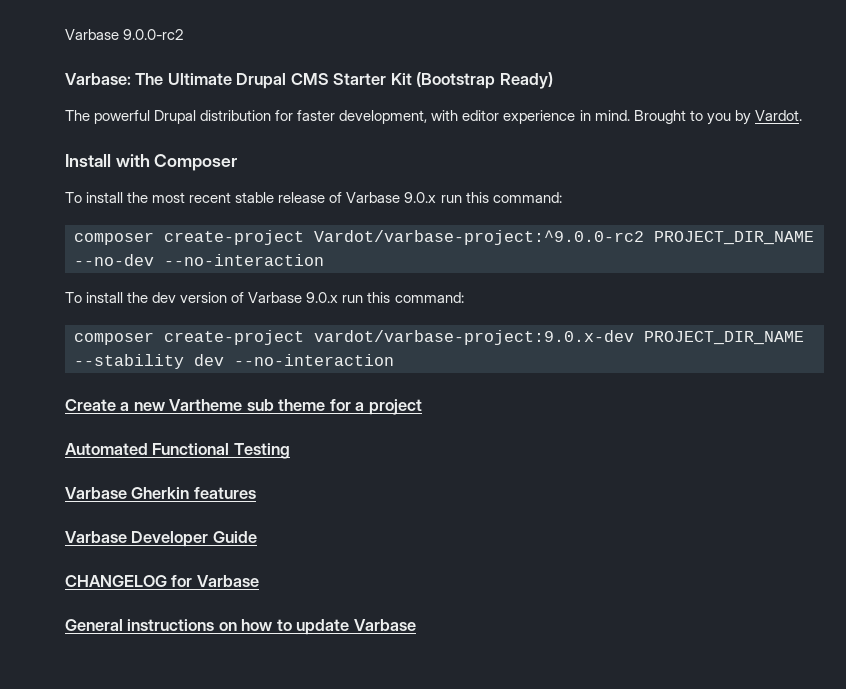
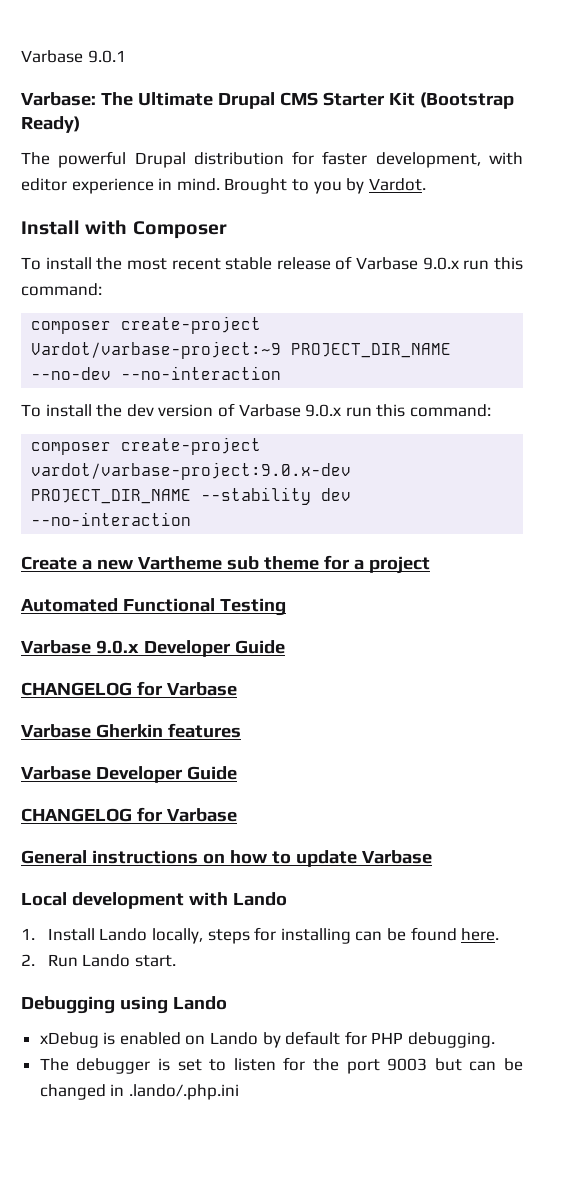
- Varbase 9.0.0-rc2
+ Varbase 9.0.1
- composer create-project Vardot/varbase-project:^9.0.0-rc2 PROJECT_DIR_NAME --no-dev --no-interaction
+ composer create-project Vardot/varbase-project:~9 PROJECT_DIR_NAME --no-dev --no-interaction
+ Varbase 9.0.x Developer Guide
+ CHANGELOG for Varbase
+ Local development with Lando
+ 1. Install Lando locally, steps for installing can be found here.
+ 2. Run Lando start.
+ Debugging using Lando
+ xDebug is enabled on Lando by default for PHP debugging.
+ The debugger is set to listen for the port 9003 but can be changed in .lando/.php.ini

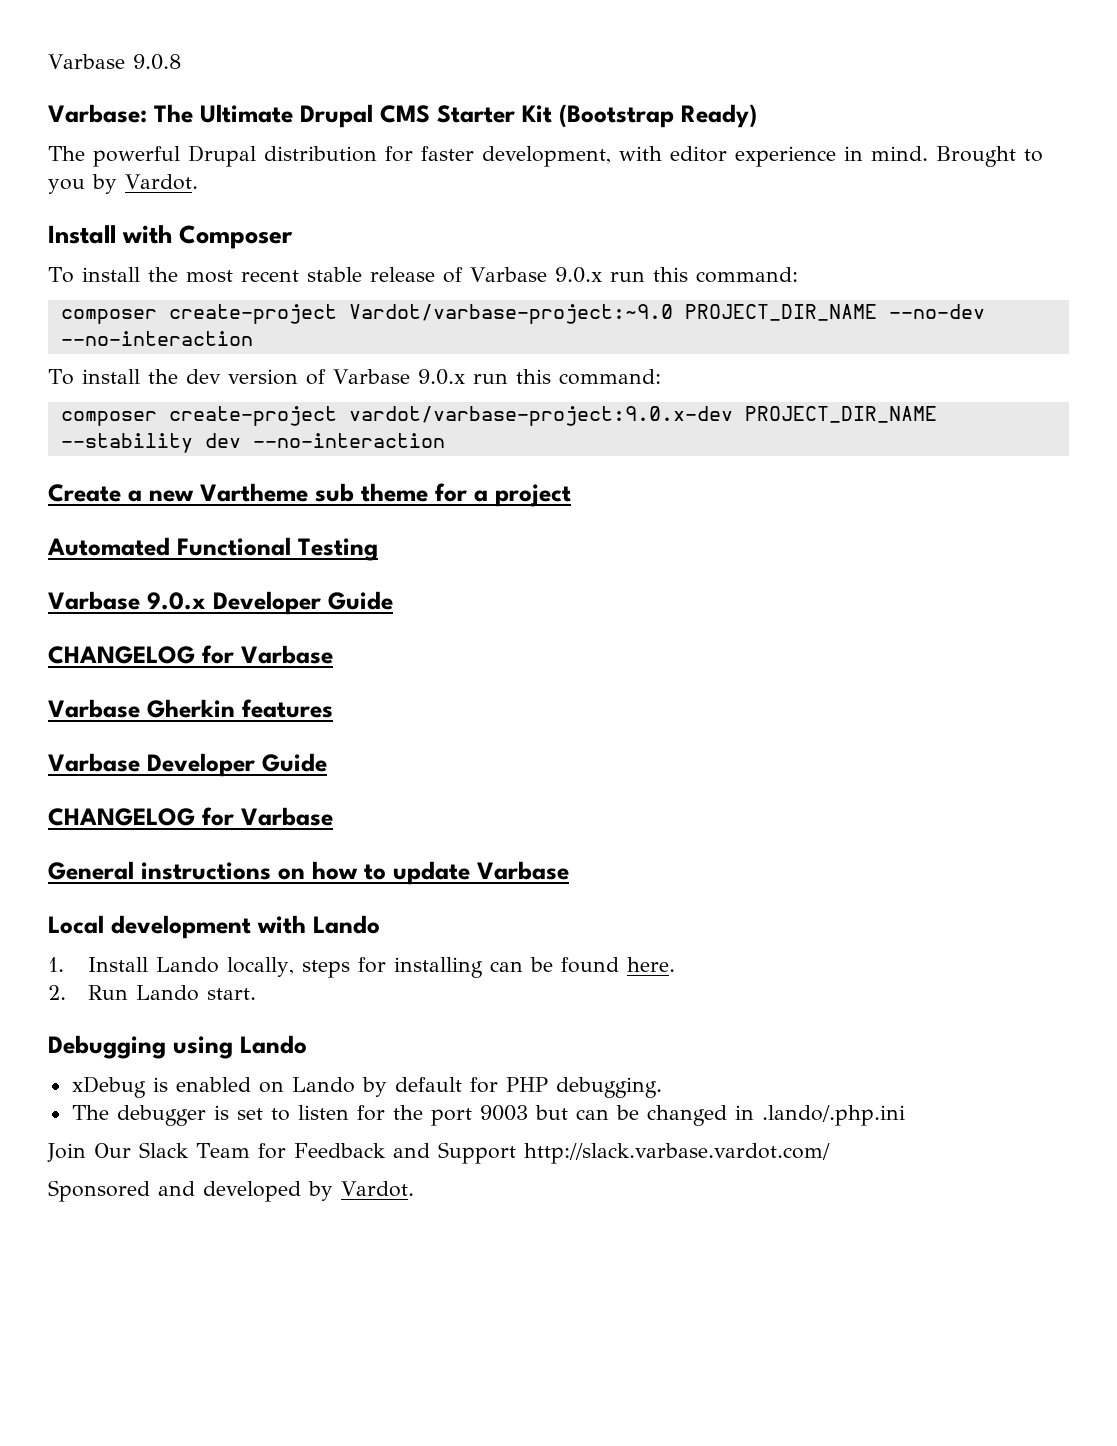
- Varbase 9.0.1
+ Varbase 9.0.8
- composer create-project Vardot/varbase-project:~9 PROJECT_DIR_NAME --no-dev --no-interaction
+ composer create-project Vardot/varbase-project:~9.0 PROJECT_DIR_NAME --no-dev --no-interaction
+ Join Our Slack Team for Feedback and Support http://slack.varbase.vardot.com/
+ Sponsored and developed by Vardot.

